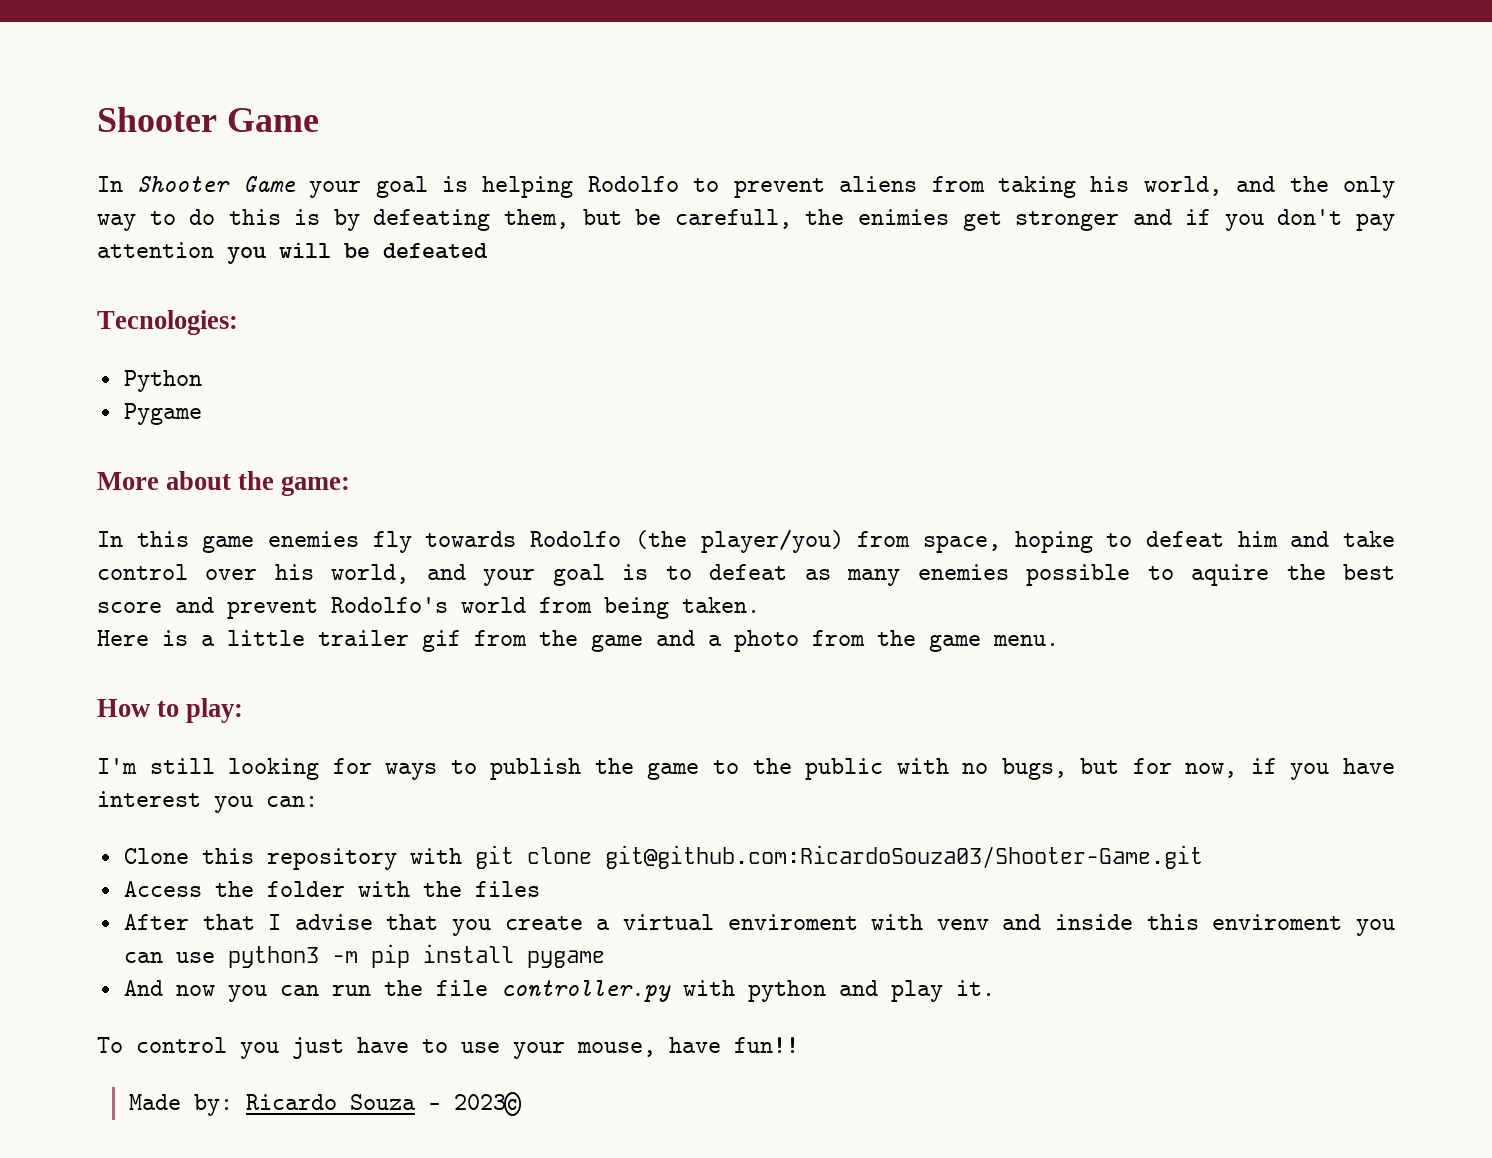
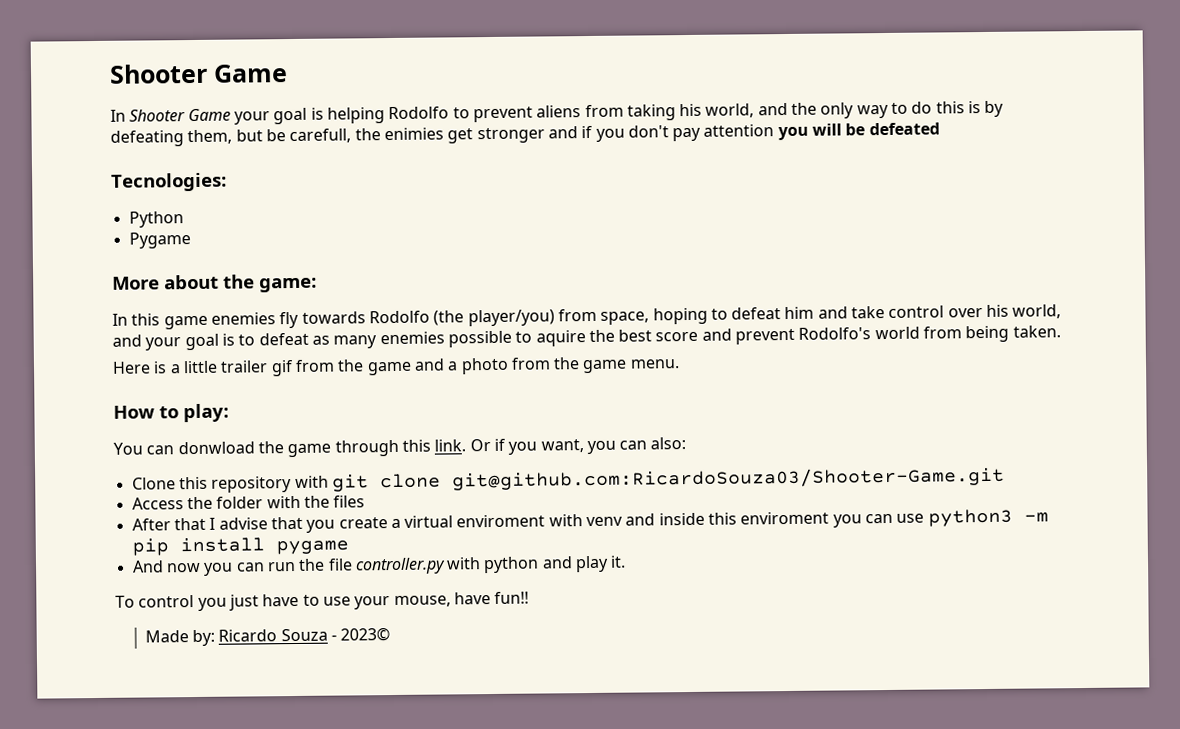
- I'm still looking for ways to publish the game to the public with no bugs, but for now, if you have interest you can:
+ You can donwload the game through this link. Or if you want, you can also:

